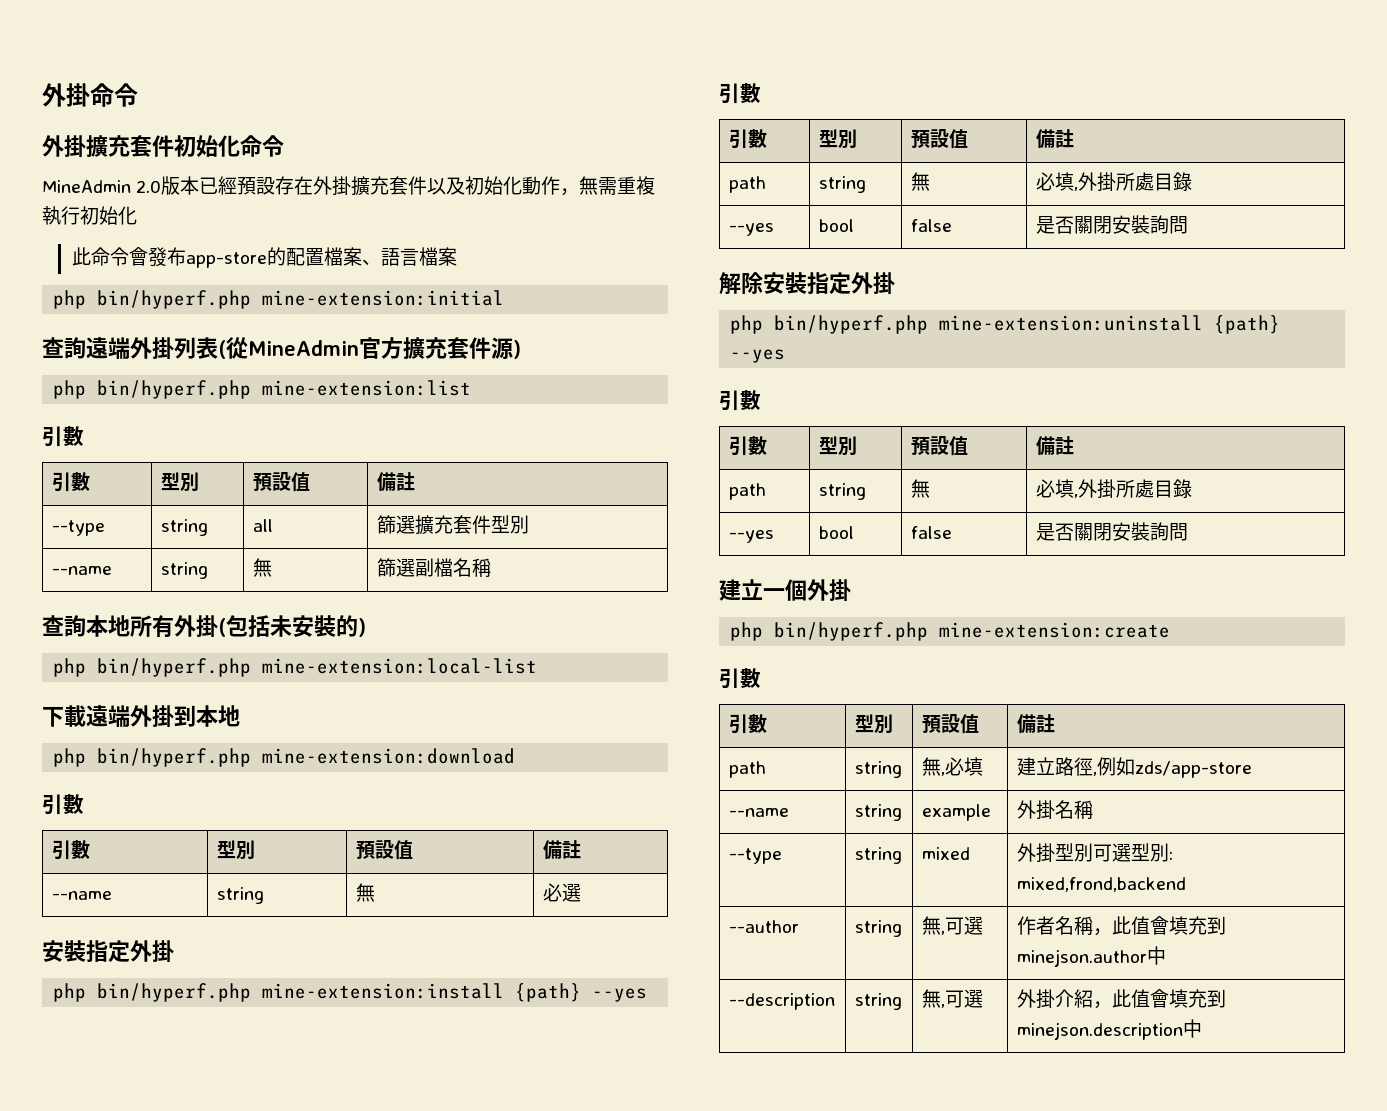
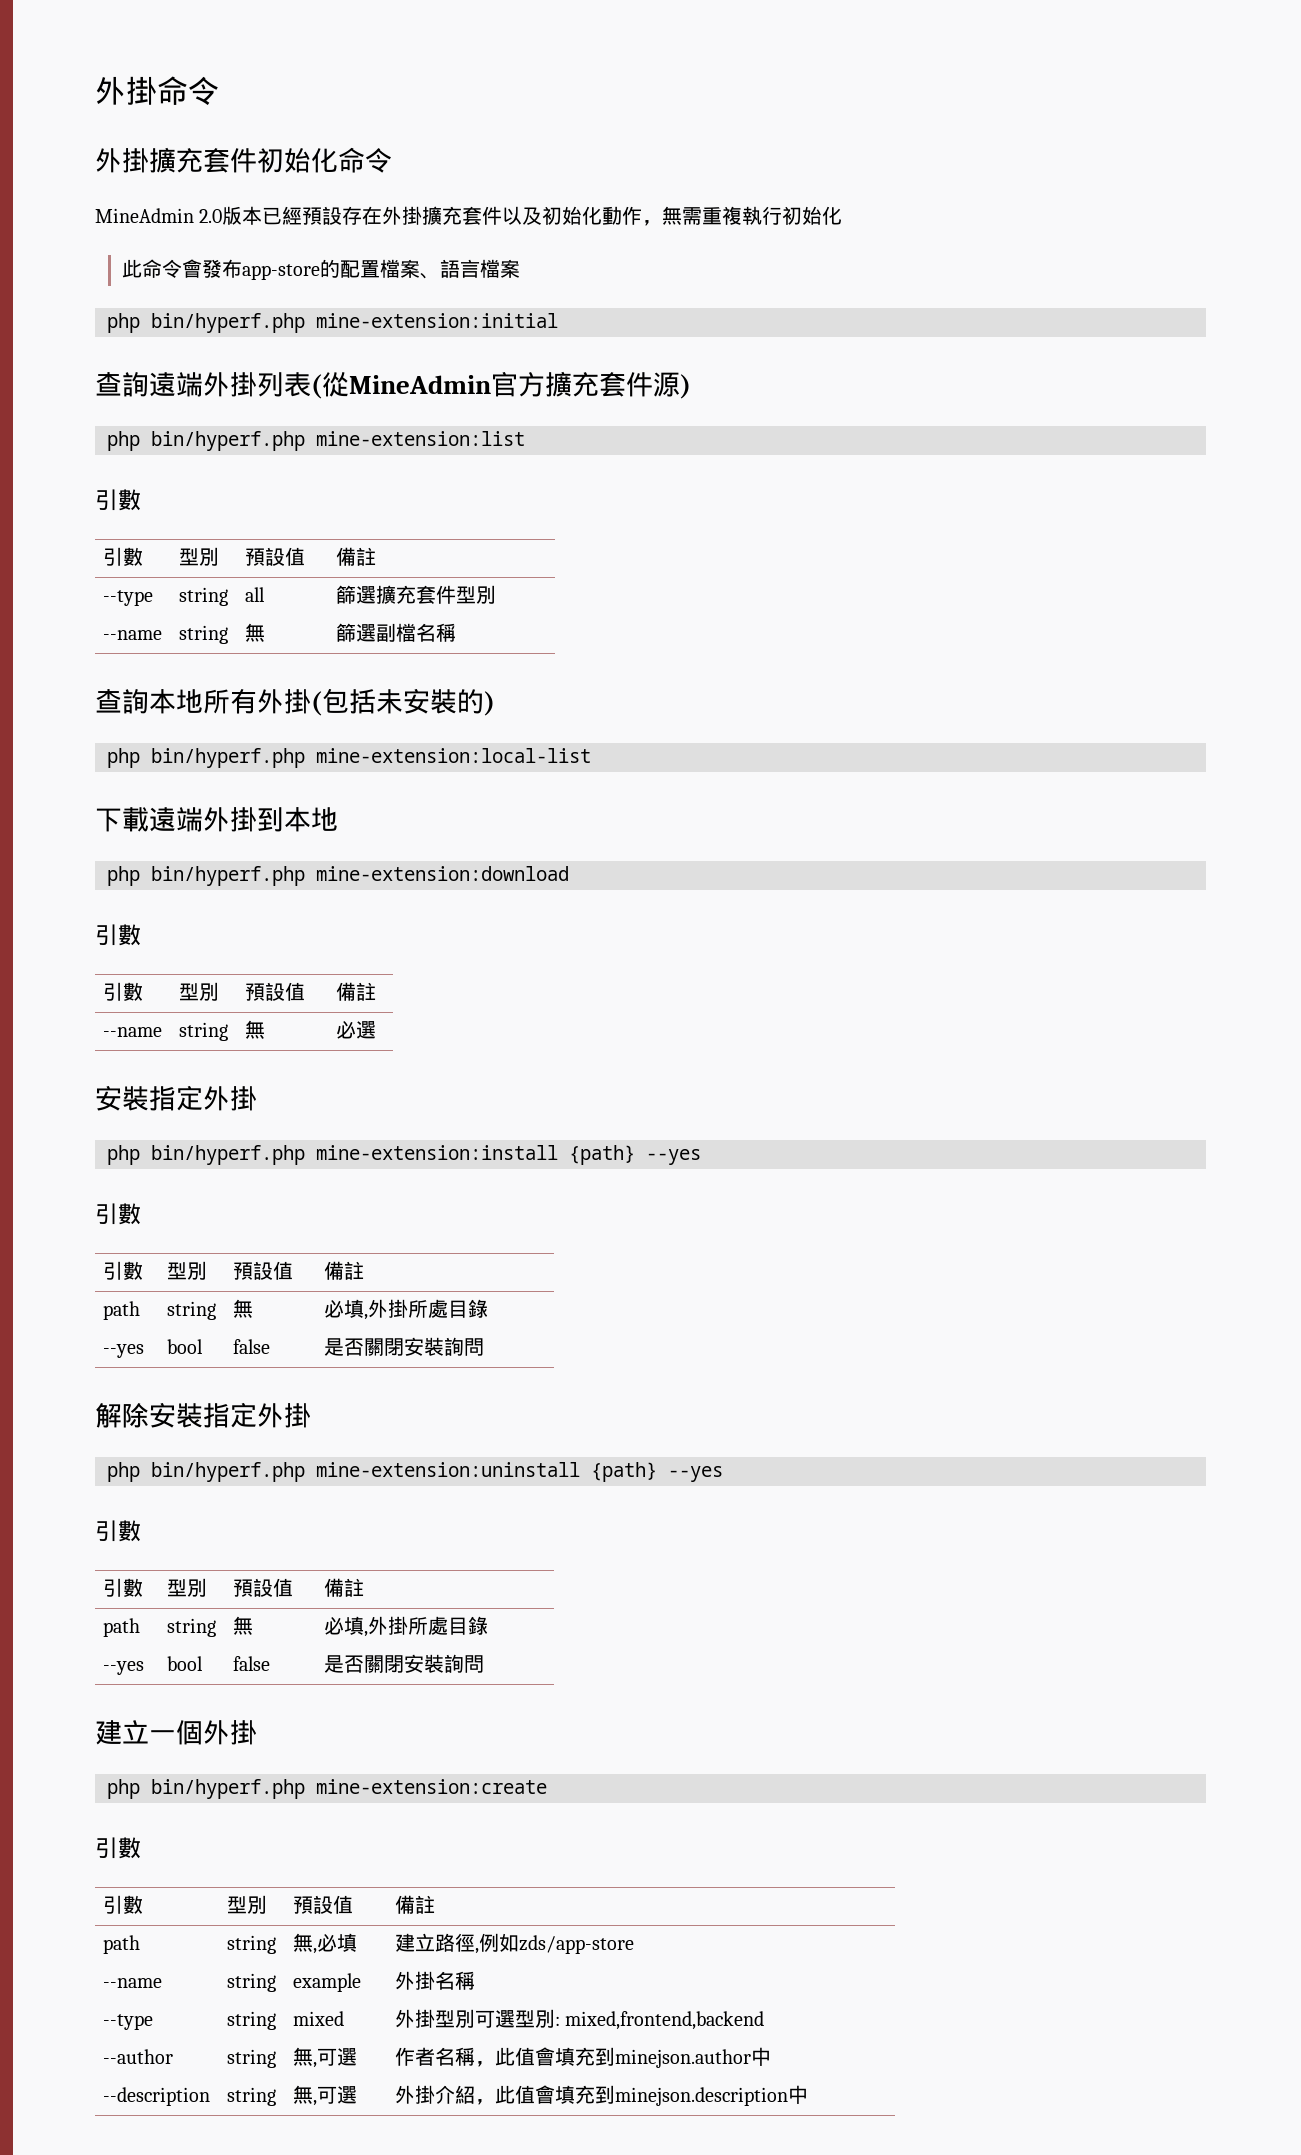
- --type | string | mixed | 外掛型別可選型別: mixed,frond,backend
+ --type | string | mixed | 外掛型別可選型別: mixed,frontend,backend

